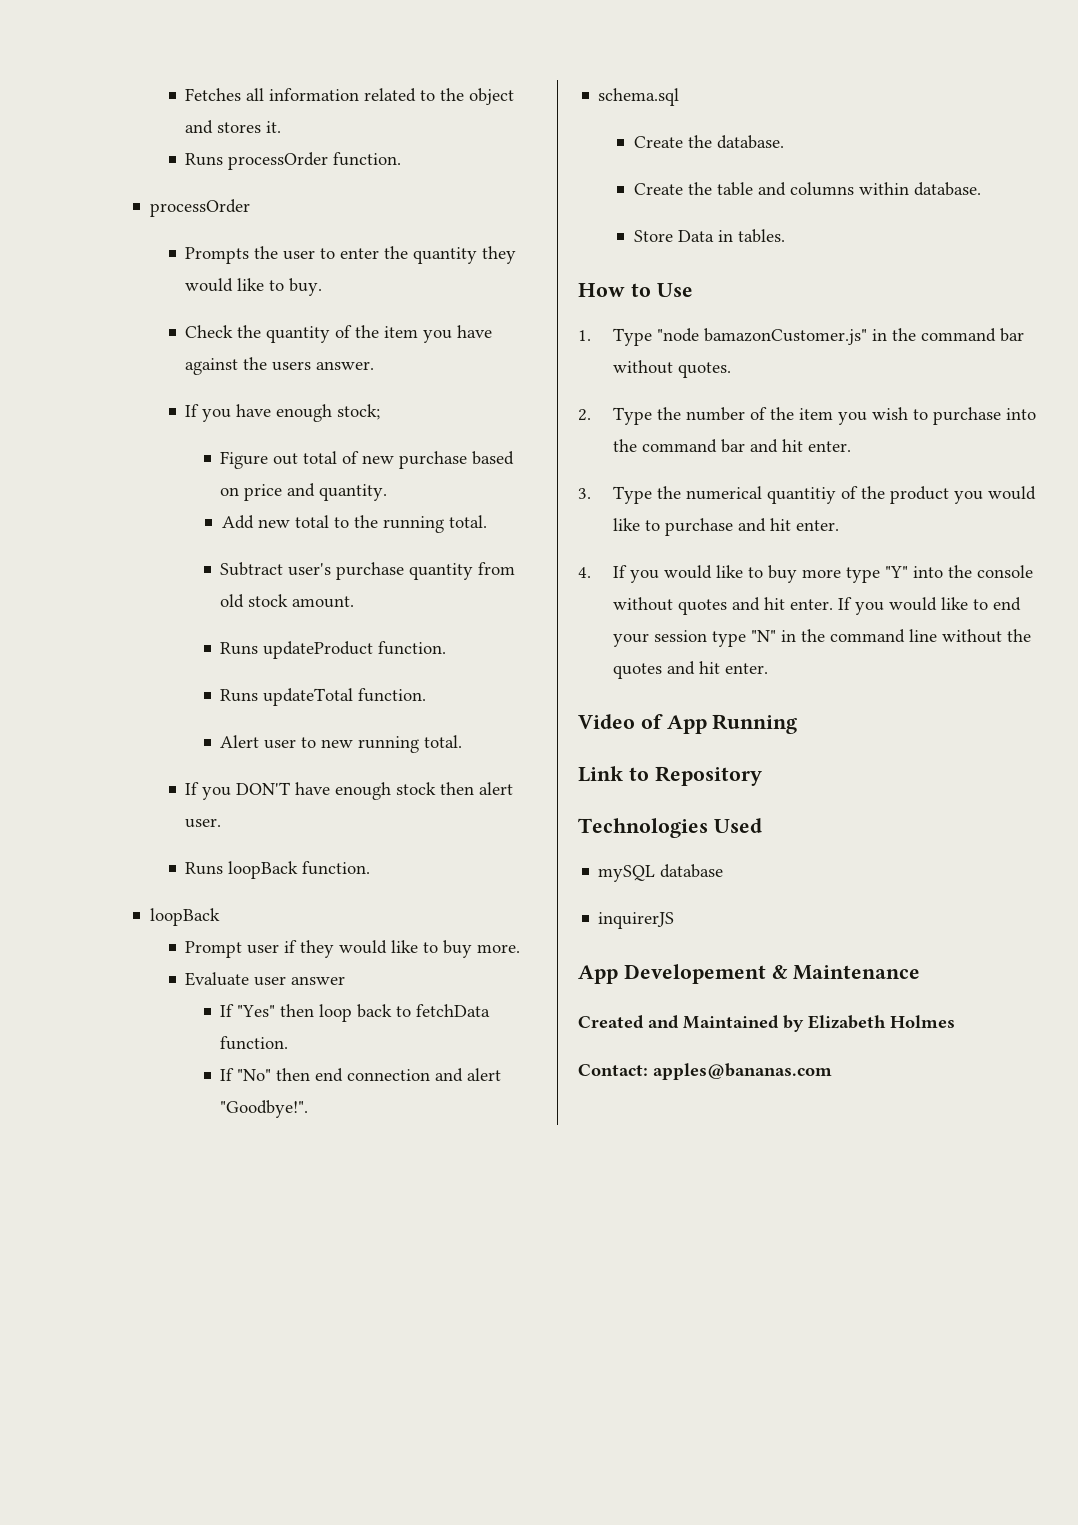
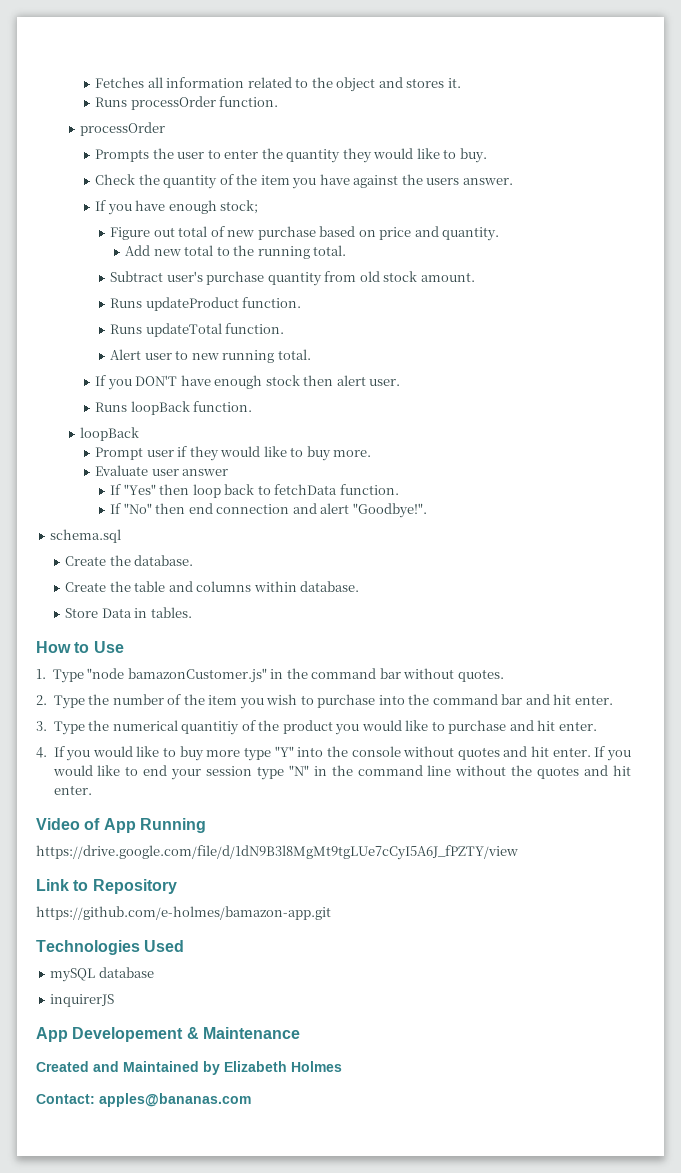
+ https://drive.google.com/file/d/1dN9B3l8MgMt9tgLUe7cCyI5A6J_fPZTY/view
+ https://github.com/e-holmes/bamazon-app.git

